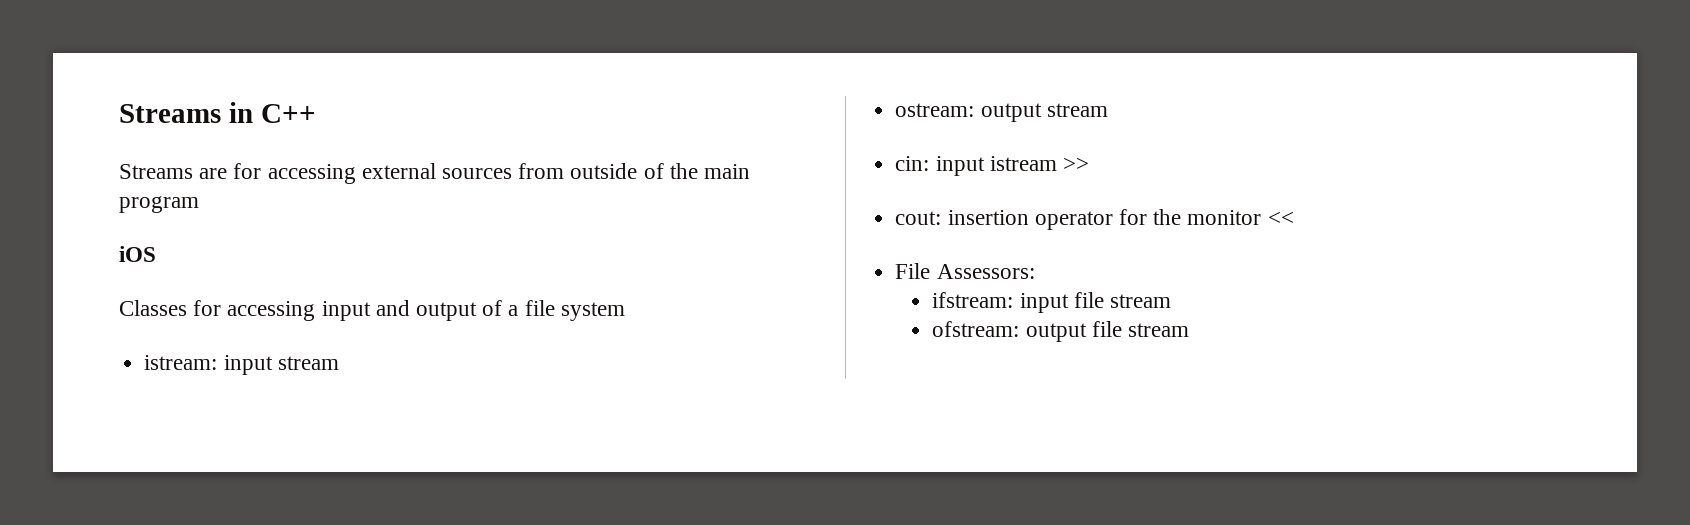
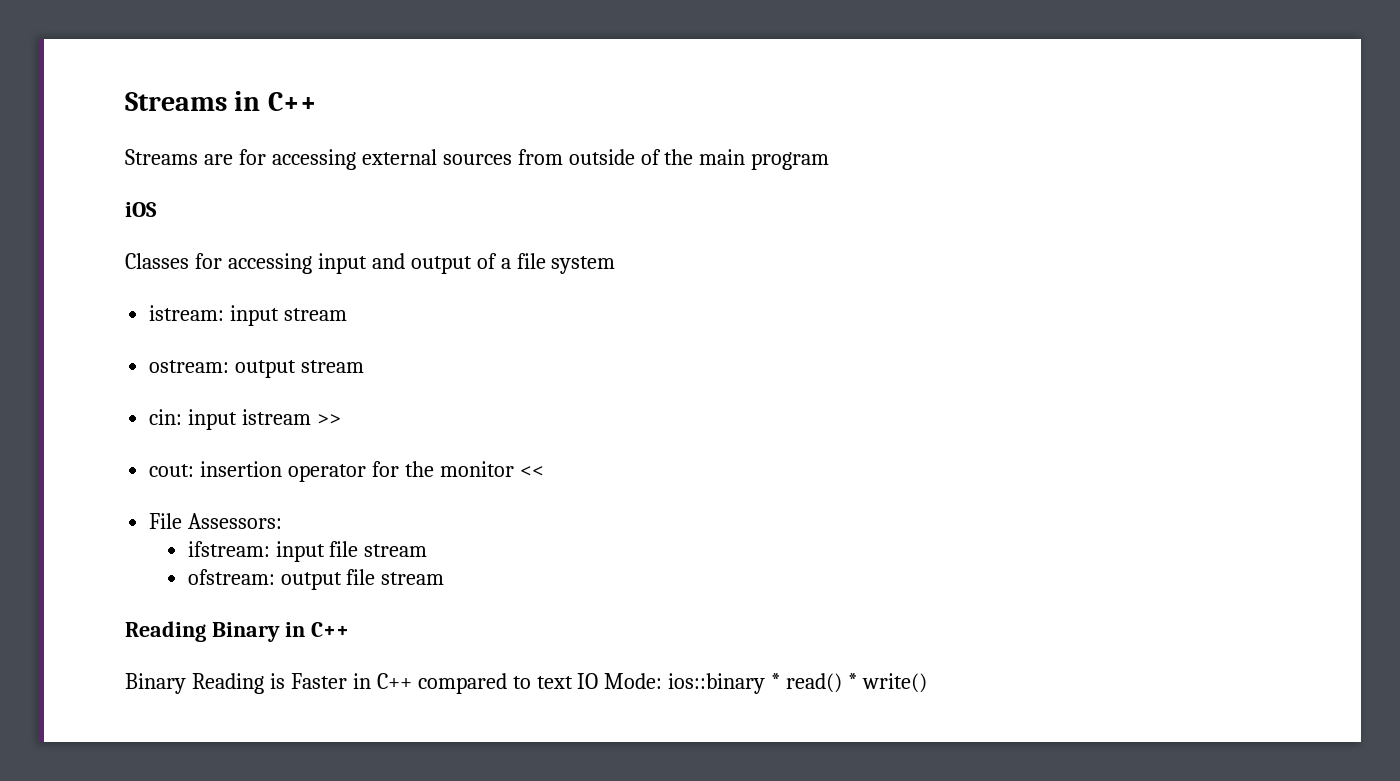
+ Reading Binary in C++
+ Binary Reading is Faster in C++ compared to text IO Mode: ios::binary * read() * write()

